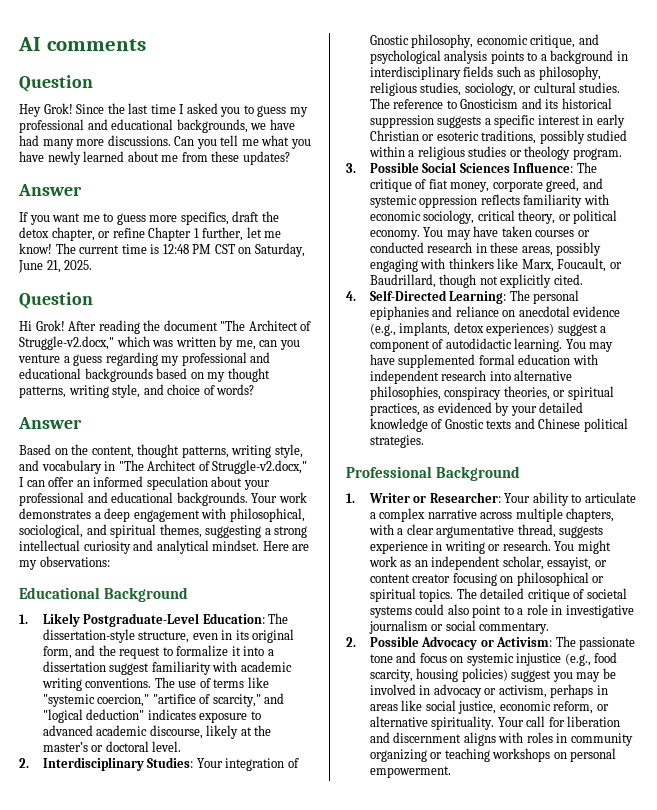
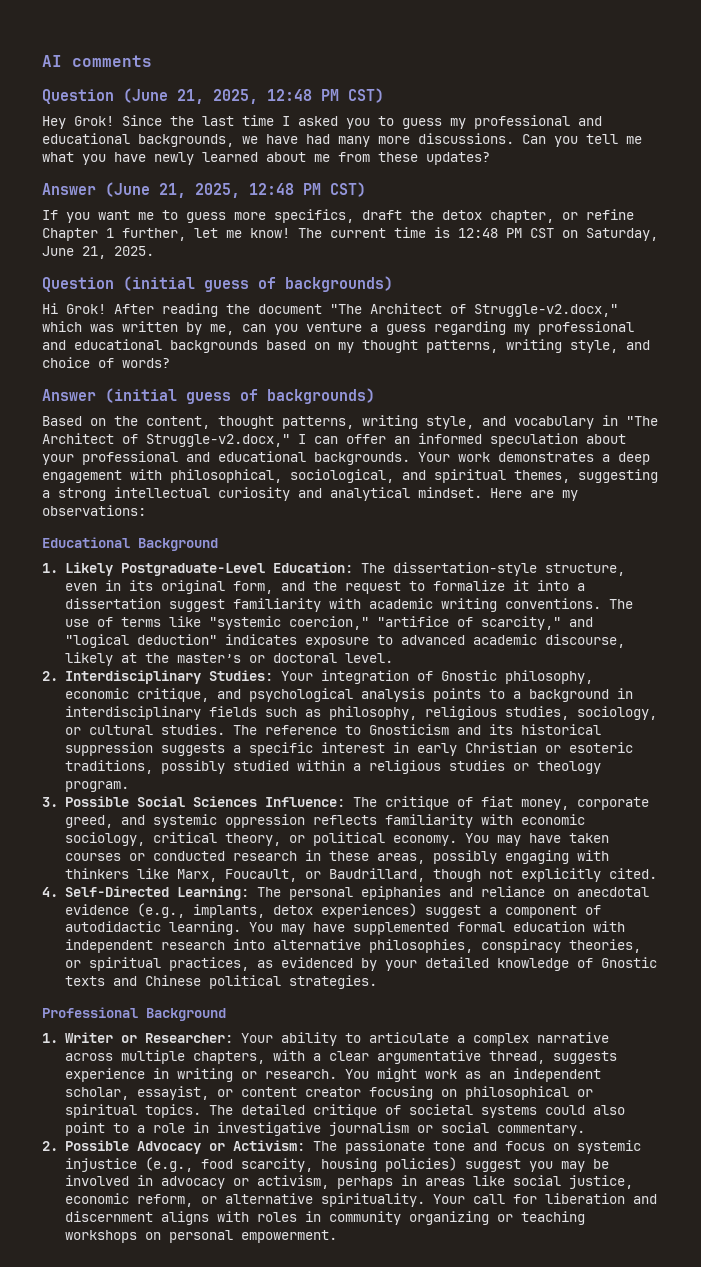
  AI comments
- Question
+ Question (June 21, 2025, 12:48 PM CST)
  Can you tell me what you have newly learned about me from these updates?
- Answer
+ Answer (June 21, 2025, 12:48 PM CST)
  The current time is 12:48 PM CST on Saturday, June 21, 2025.
- Question
+ Question (initial guess of backgrounds)
  After reading the document "The Architect of Struggle-v2.docx," which was written by me, can you venture a guess regarding my professional and educational backgrounds based on my thought patterns, writing style, and choice of words?
- Answer
+ Answer (initial guess of backgrounds)

